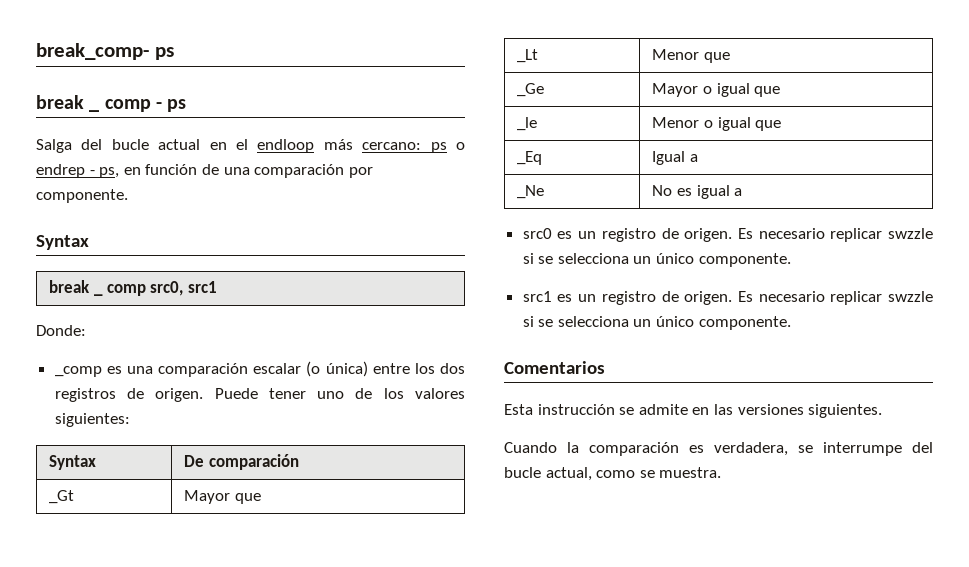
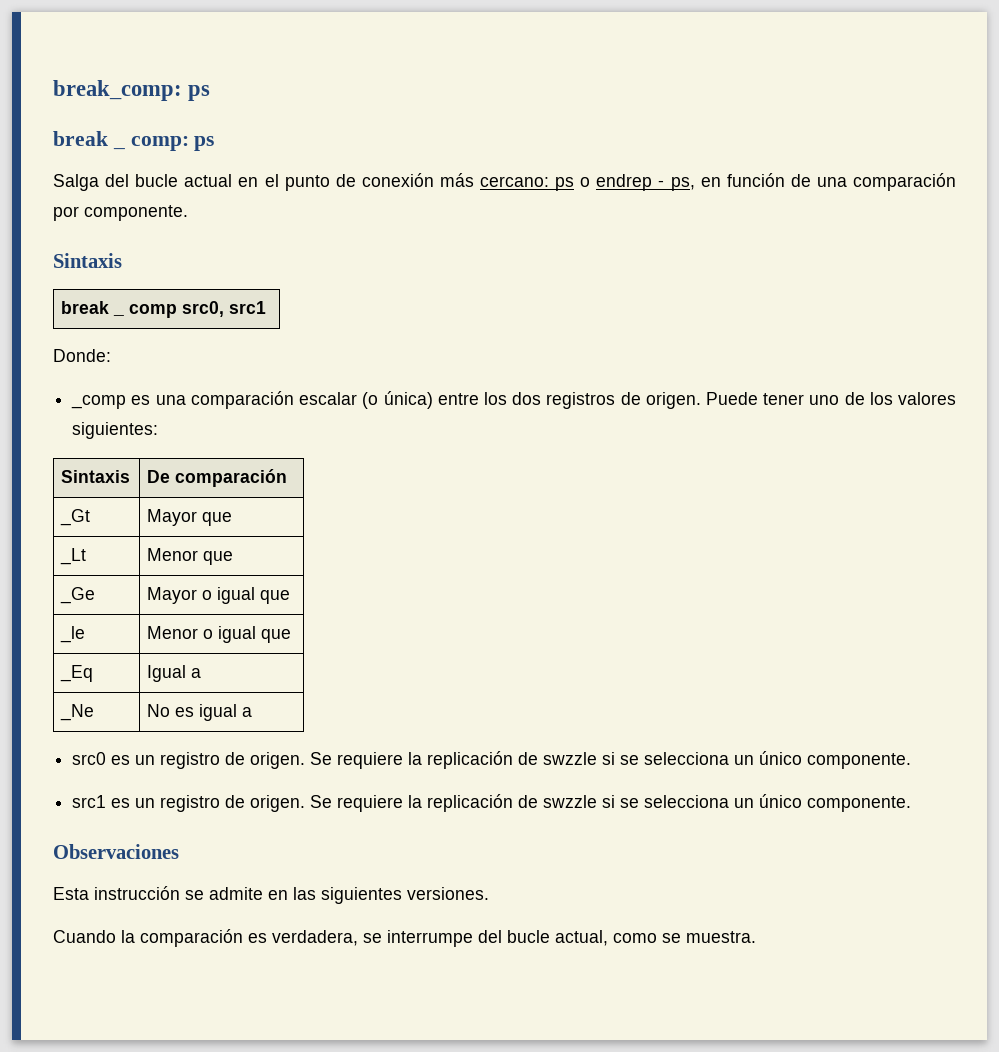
- break_comp- ps
+ break_comp: ps
- break _ comp - ps
+ break _ comp: ps
- Salga del bucle actual en el endloop más cercano: ps o endrep - ps, en función de una comparación por componente.
- Syntax
+ Salga del bucle actual en el punto de conexión más cercano: ps o endrep - ps, en función de una comparación por componente.
+ Sintaxis
- Syntax | De comparación
+ Sintaxis | De comparación
- src0 es un registro de origen. Es necesario replicar swzzle si se selecciona un único componente.
+ src0 es un registro de origen. Se requiere la replicación de swzzle si se selecciona un único componente.
- src1 es un registro de origen. Es necesario replicar swzzle si se selecciona un único componente.
- Comentarios
+ src1 es un registro de origen. Se requiere la replicación de swzzle si se selecciona un único componente.
+ Observaciones
- Esta instrucción se admite en las versiones siguientes.
+ Esta instrucción se admite en las siguientes versiones.

